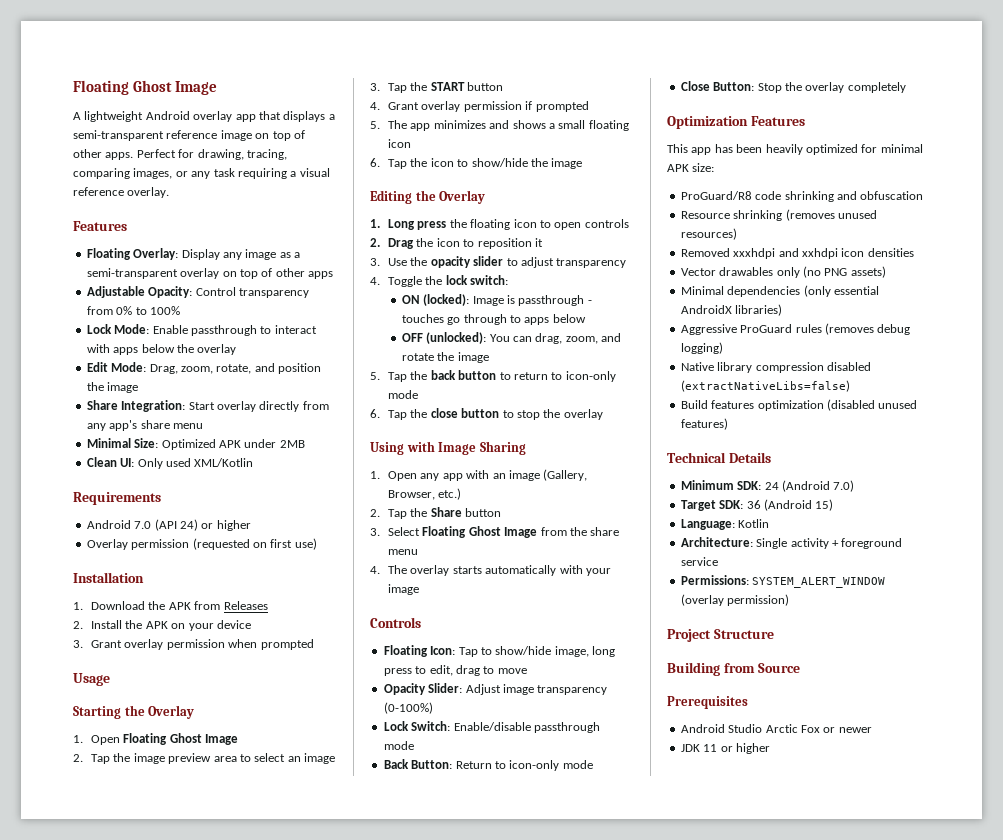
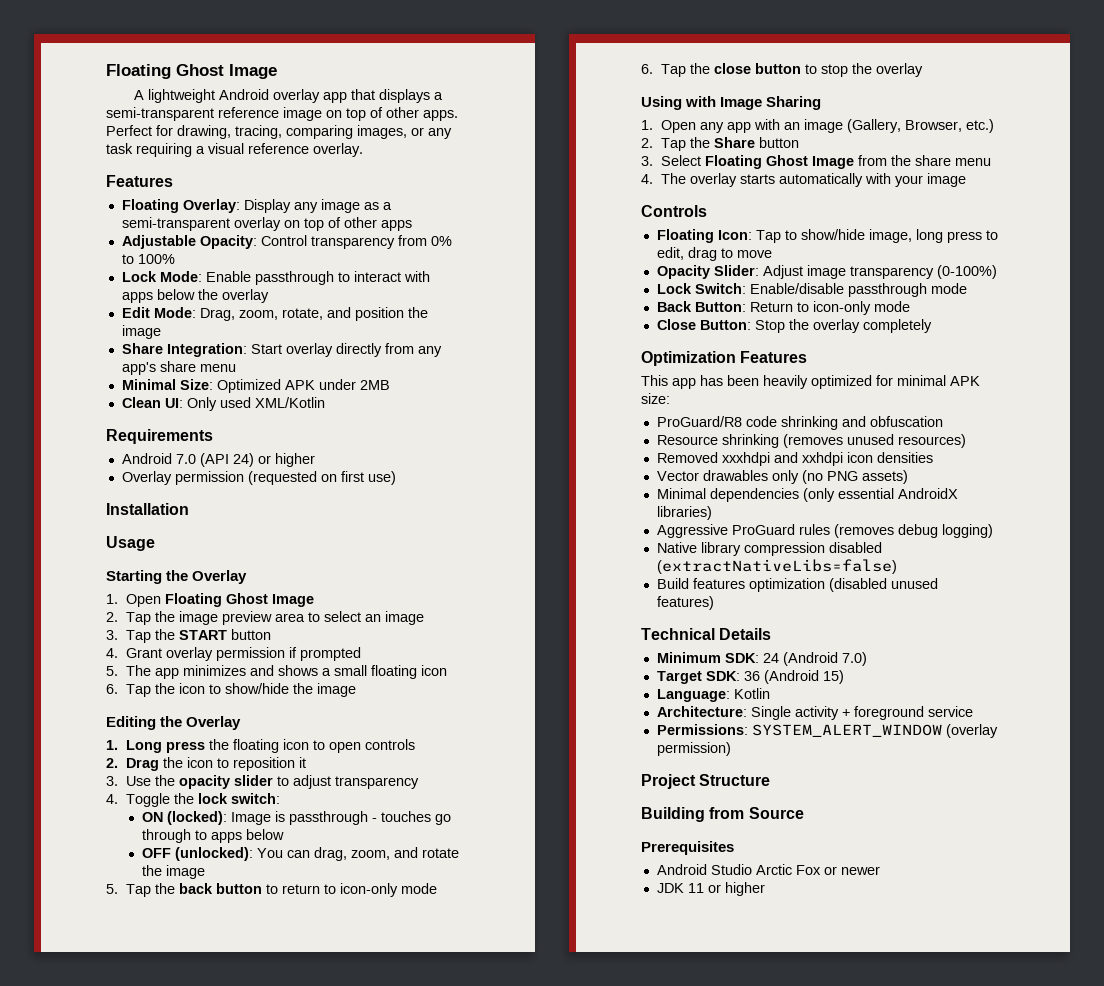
- 1. Download the APK from Releases
- 2. Install the APK on your device
- 3. Grant overlay permission when prompted

